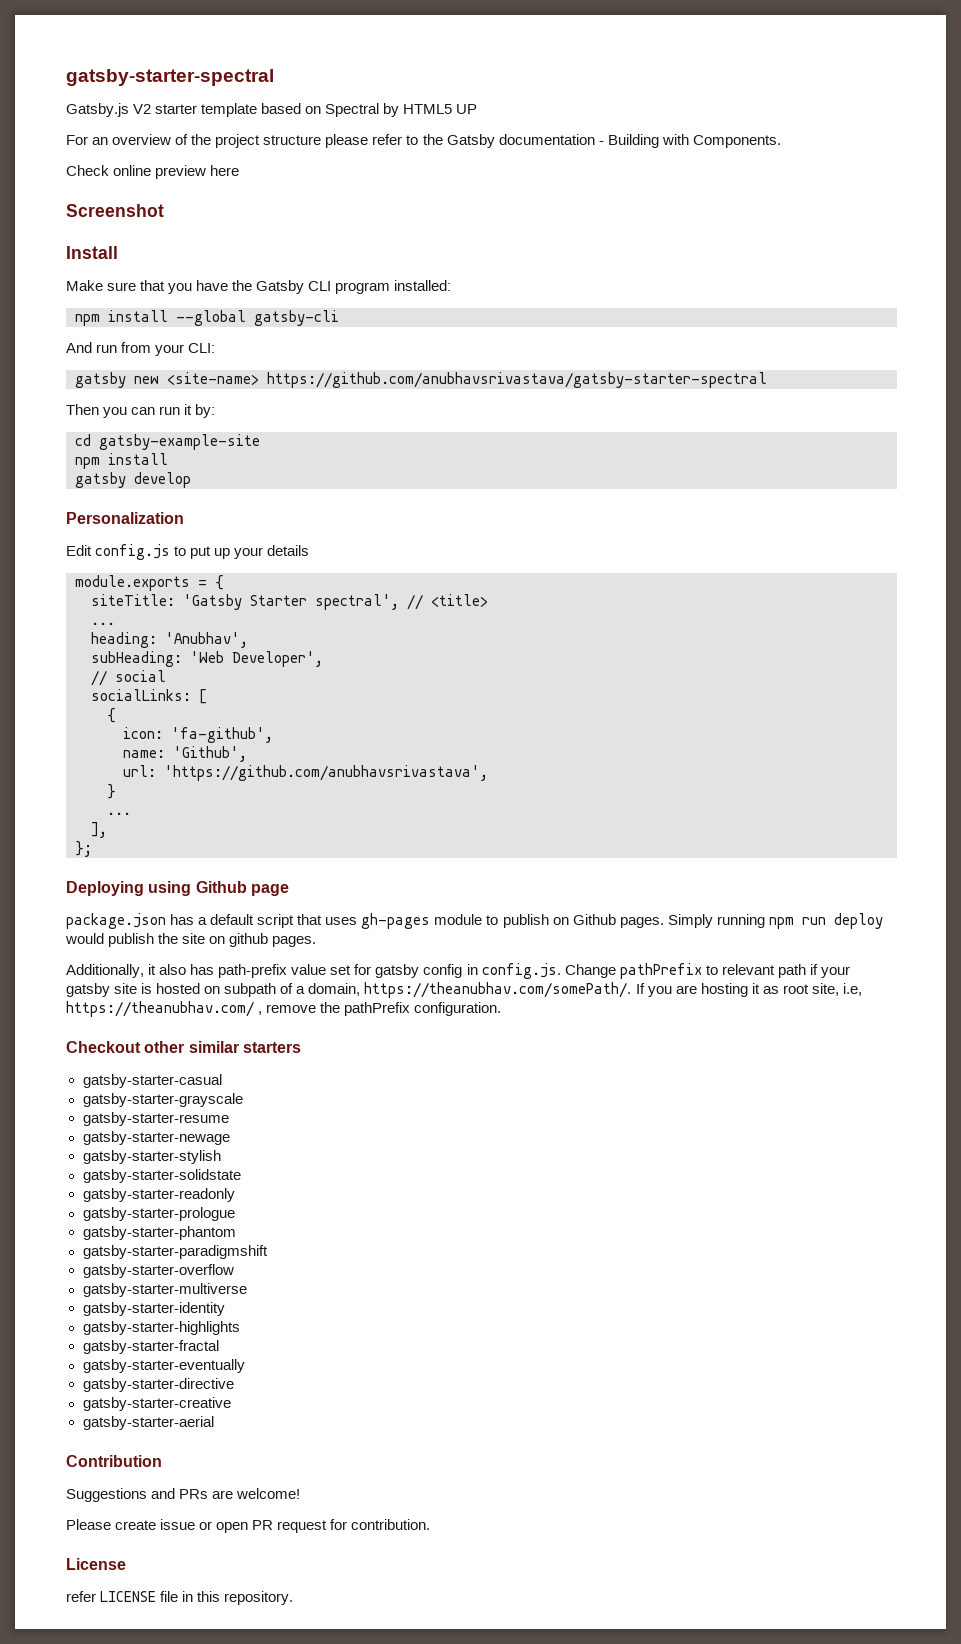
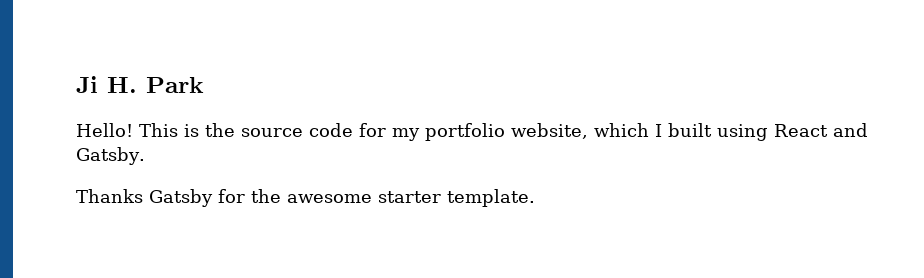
- gatsby-starter-spectral
- Gatsby.js V2 starter template based on Spectral by HTML5 UP
- For an overview of the project structure please refer to the Gatsby documentation - Building with Components.
- Check online preview here
- Screenshot
- Install
- Make sure that you have the Gatsby CLI program installed:
- npm install --global gatsby-cli
- And run from your CLI:
- gatsby new <site-name> https://github.com/anubhavsrivastava/gatsby-starter-spectral
- Then you can run it by:
- cd gatsby-example-site
- npm install
- gatsby develop
- Personalization
- Edit config.js to put up your details
- module.exports = {
- siteTitle: 'Gatsby Starter spectral', // <title>
- ...
- heading: 'Anubhav',
- subHeading: 'Web Developer',
- // social
- socialLinks: [
- {
- icon: 'fa-github',
- name: 'Github',
- url: 'https://github.com/anubhavsrivastava',
- }
- ...
- ],
- };
- Deploying using Github page
- package.json has a default script that uses gh-pages module to publish on Github pages. Simply running npm run deploy would publish the site on github pages.
- Additionally, it also has path-prefix value set for gatsby config in config.js. Change pathPrefix to relevant path if your gatsby site is hosted on subpath of a domain, https://theanubhav.com/somePath/. If you are hosting it as root site, i.e, https://theanubhav.com/ , remove the pathPrefix configuration.
- Checkout other similar starters
- gatsby-starter-casual
- gatsby-starter-grayscale
- gatsby-starter-resume
- gatsby-starter-newage
- gatsby-starter-stylish
- gatsby-starter-solidstate
- gatsby-starter-readonly
- gatsby-starter-prologue
- gatsby-starter-phantom
- gatsby-starter-paradigmshift
- gatsby-starter-overflow
- gatsby-starter-multiverse
- gatsby-starter-identity
- gatsby-starter-highlights
- gatsby-starter-fractal
- gatsby-starter-eventually
- gatsby-starter-directive
- gatsby-starter-creative
- gatsby-starter-aerial
- Contribution
- Suggestions and PRs are welcome!
- Please create issue or open PR request for contribution.
- License
- refer LICENSE file in this repository.
+ Ji H. Park
+ Hello! This is the source code for my portfolio website, which I built using React and Gatsby.
+ Thanks Gatsby for the awesome starter template.

